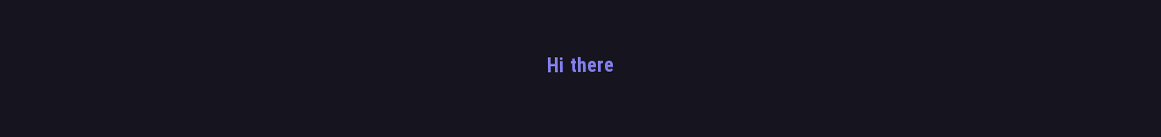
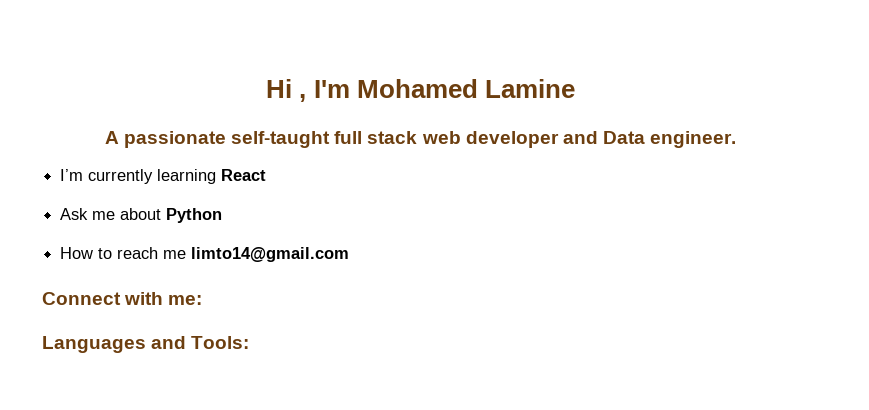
- Hi there
+ Hi , I'm Mohamed Lamine
+ A passionate self-taught full stack web developer and Data engineer.
+ I’m currently learning React
+ Ask me about Python
+ How to reach me limto14@gmail.com
+ Connect with me:
+ Languages and Tools:

